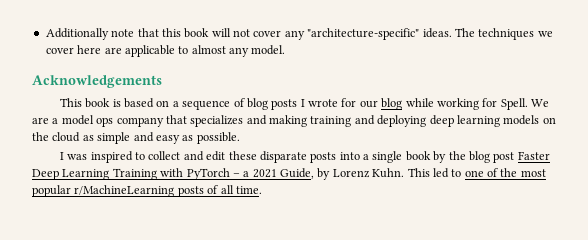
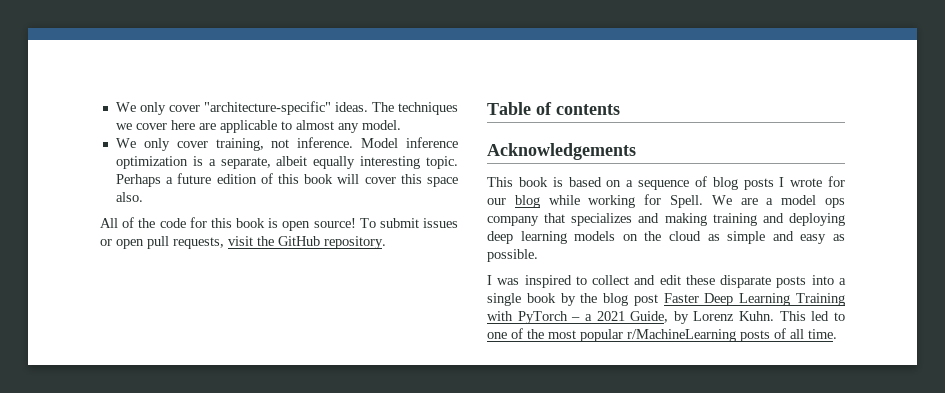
- Additionally note that this book will not cover any "architecture-specific" ideas.
+ We only cover "architecture-specific" ideas.
+ We only cover training, not inference. Model inference optimization is a separate, albeit equally interesting topic. Perhaps a future edition of this book will cover this space also.
+ All of the code for this book is open source! To submit issues or open pull requests, visit the GitHub repository.
+ Table of contents

